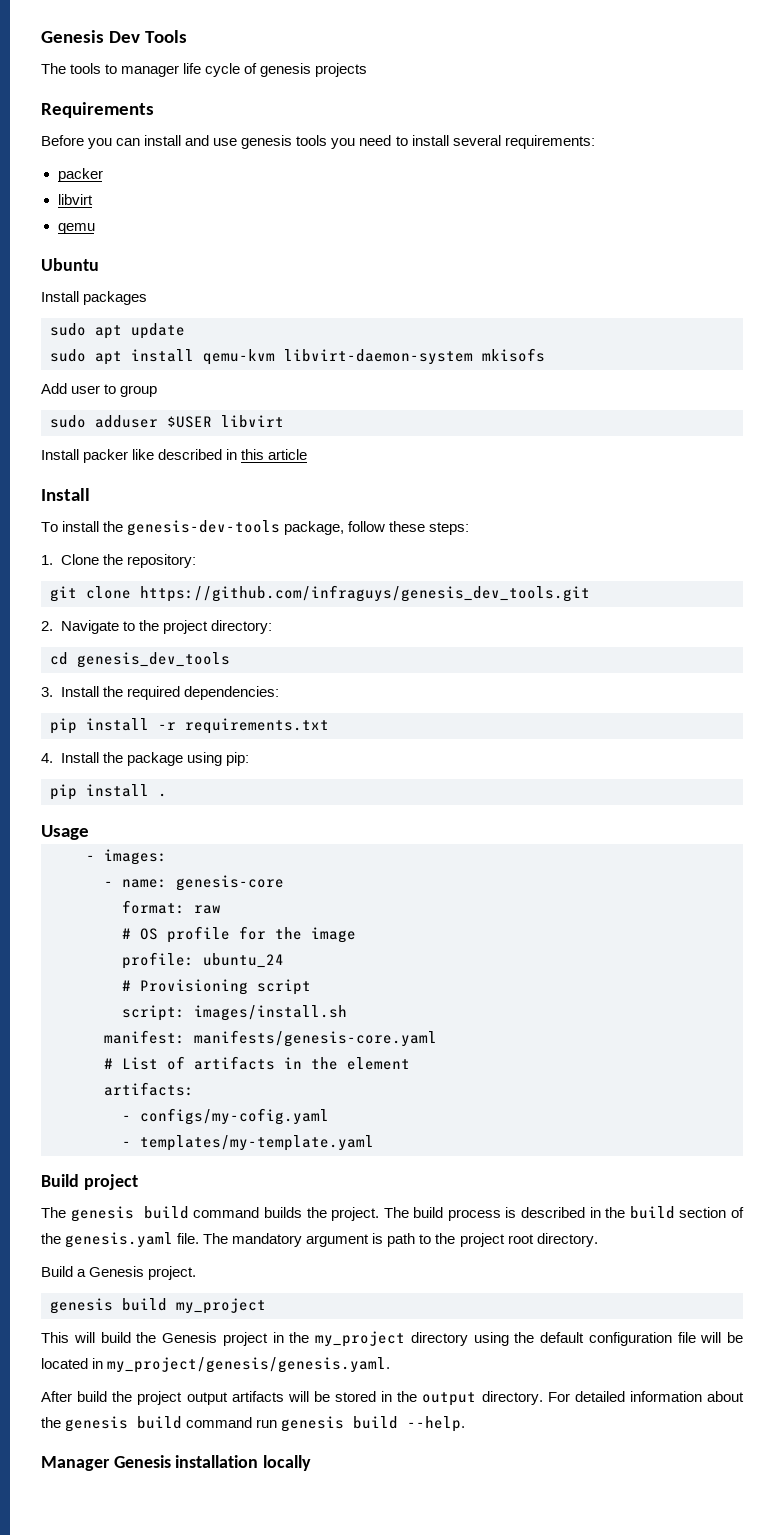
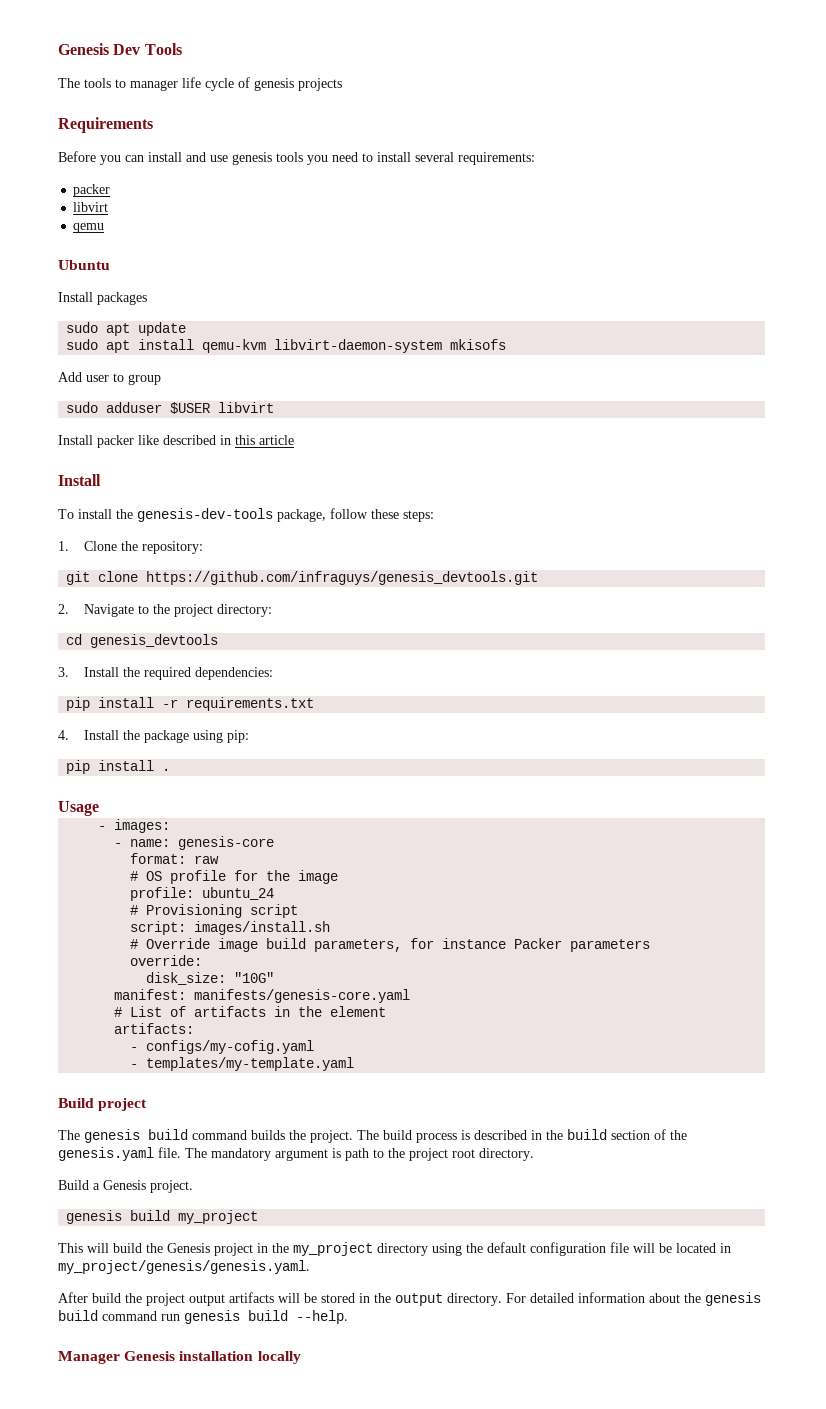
- git clone https://github.com/infraguys/genesis_dev_tools.git
+ git clone https://github.com/infraguys/genesis_devtools.git
- cd genesis_dev_tools
+ cd genesis_devtools
+ # Override image build parameters, for instance Packer parameters
+ override:
+ disk_size: "10G"

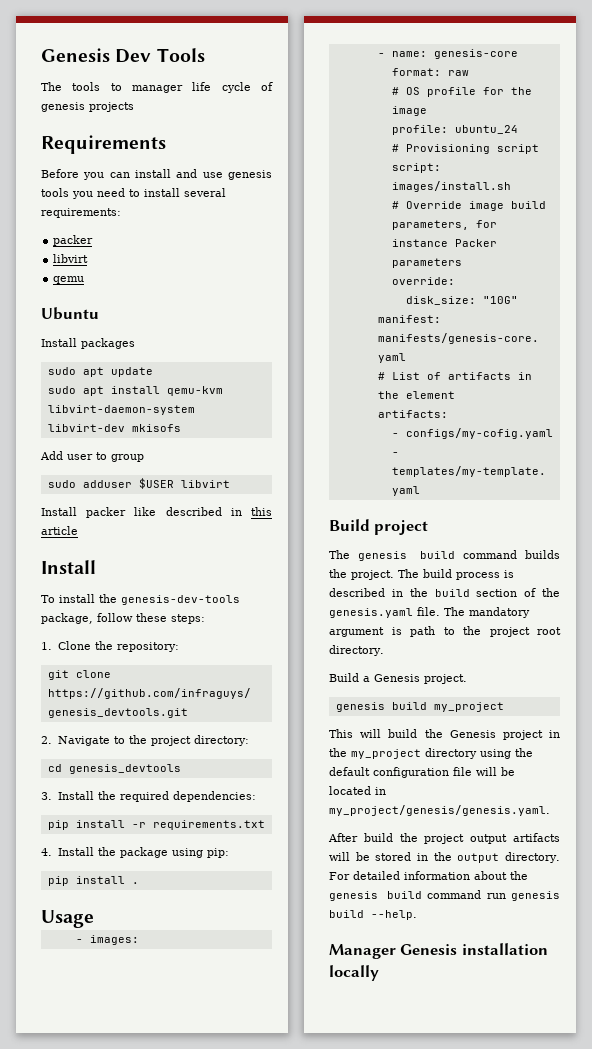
- sudo apt install qemu-kvm libvirt-daemon-system mkisofs
+ sudo apt install qemu-kvm libvirt-daemon-system libvirt-dev mkisofs

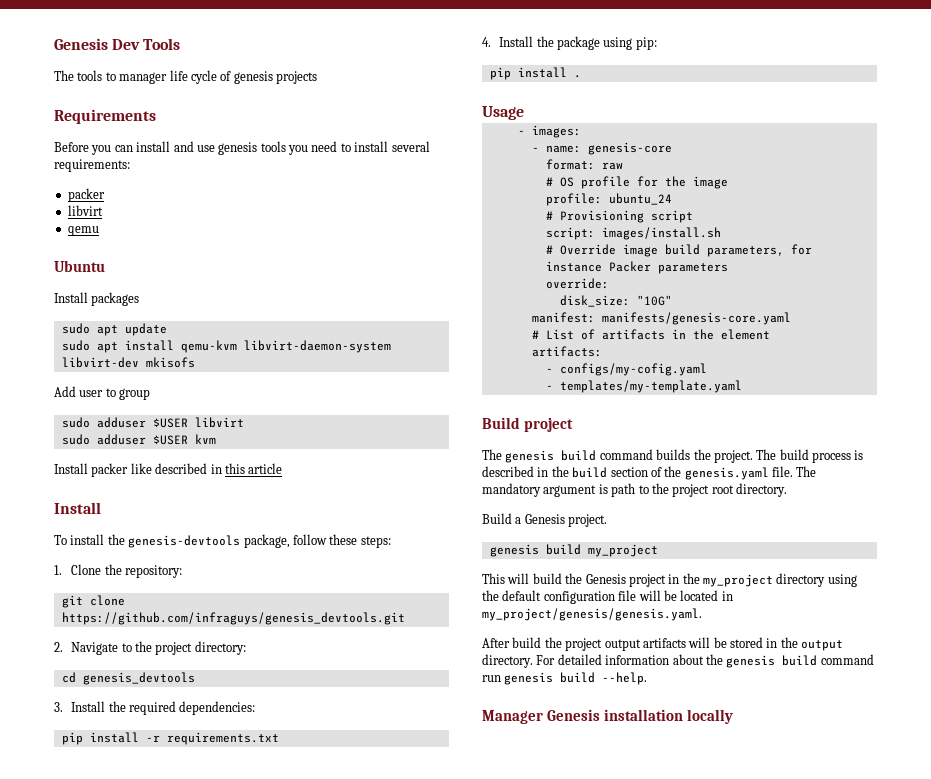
+ sudo adduser $USER kvm
- To install the genesis-dev-tools package, follow these steps:
+ To install the genesis-devtools package, follow these steps:

